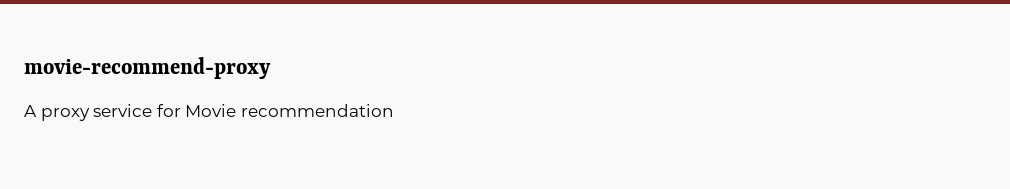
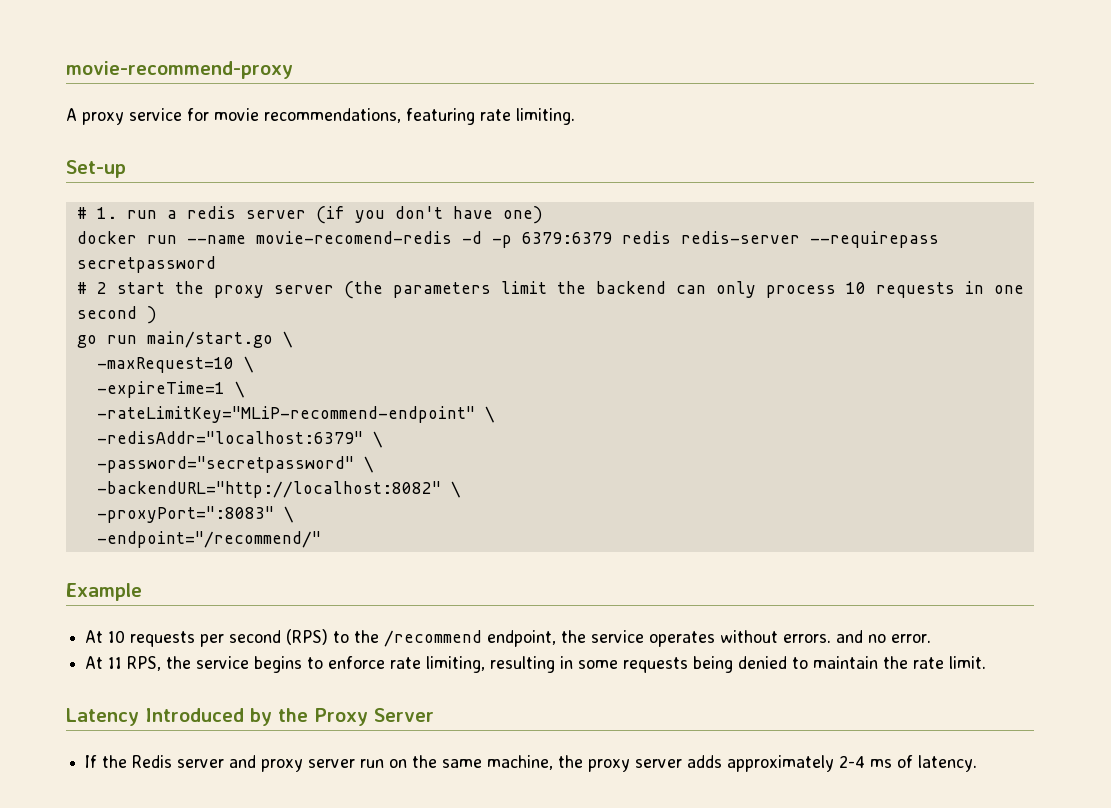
- A proxy service for Movie recommendation
+ A proxy service for movie recommendations, featuring rate limiting.
+ Set-up
+ # 1. run a redis server (if you don't have one)
+ docker run --name movie-recomend-redis -d -p 6379:6379 redis redis-server --requirepass secretpassword
+ # 2 start the proxy server (the parameters limit the backend can only process 10 requests in one second )
+ go run main/start.go \
+ -maxRequest=10 \
+ -expireTime=1 \
+ -rateLimitKey="MLiP-recommend-endpoint" \
+ -redisAddr="localhost:6379" \
+ -password="secretpassword" \
+ -backendURL="http://localhost:8082" \
+ -proxyPort=":8083" \
+ -endpoint="/recommend/"
+ Example
+ At 10 requests per second (RPS) to the /recommend endpoint, the service operates without errors. and no error.
+ At 11 RPS, the service begins to enforce rate limiting, resulting in some requests being denied to maintain the rate limit.
+ Latency Introduced by the Proxy Server
+ If the Redis server and proxy server run on the same machine, the proxy server adds approximately 2-4 ms of latency.

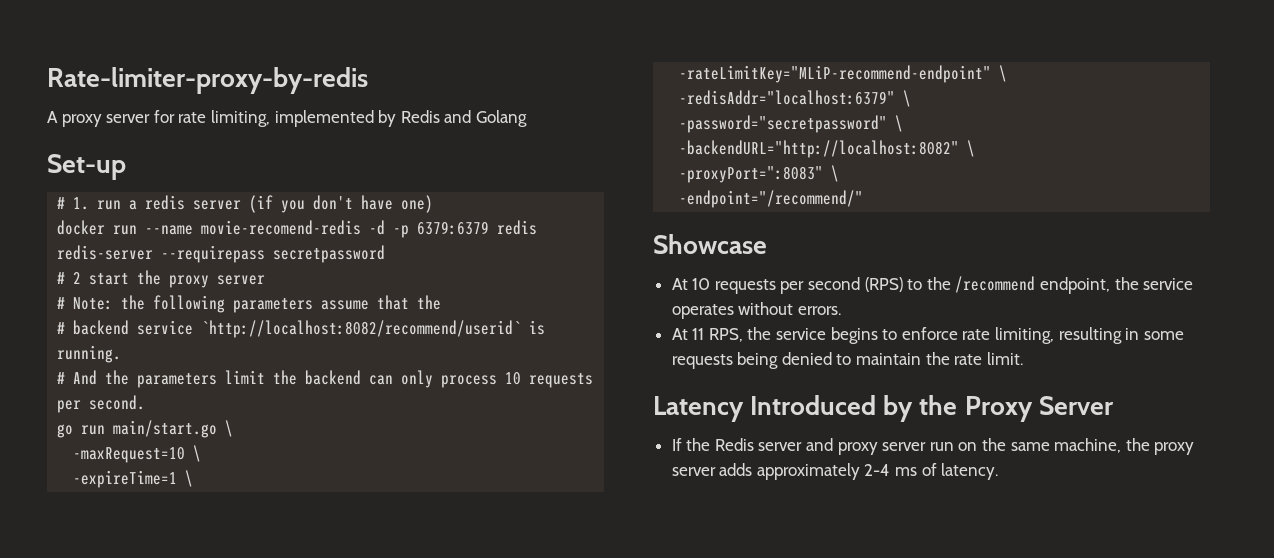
- movie-recommend-proxy
+ Rate-limiter-proxy-by-redis
- A proxy service for movie recommendations, featuring rate limiting.
+ A proxy server for rate limiting, implemented by Redis and Golang
- # 2 start the proxy server (the parameters limit the backend can only process 10 requests in one second )
+ # 2 start the proxy server
+ # Note: the following parameters assume that the
+ # backend service `http://localhost:8082/recommend/userid` is running.
+ # And the parameters limit the backend can only process 10 requests per second.
- Example
+ Showcase
- At 10 requests per second (RPS) to the /recommend endpoint, the service operates without errors. and no error.
+ At 10 requests per second (RPS) to the /recommend endpoint, the service operates without errors.

